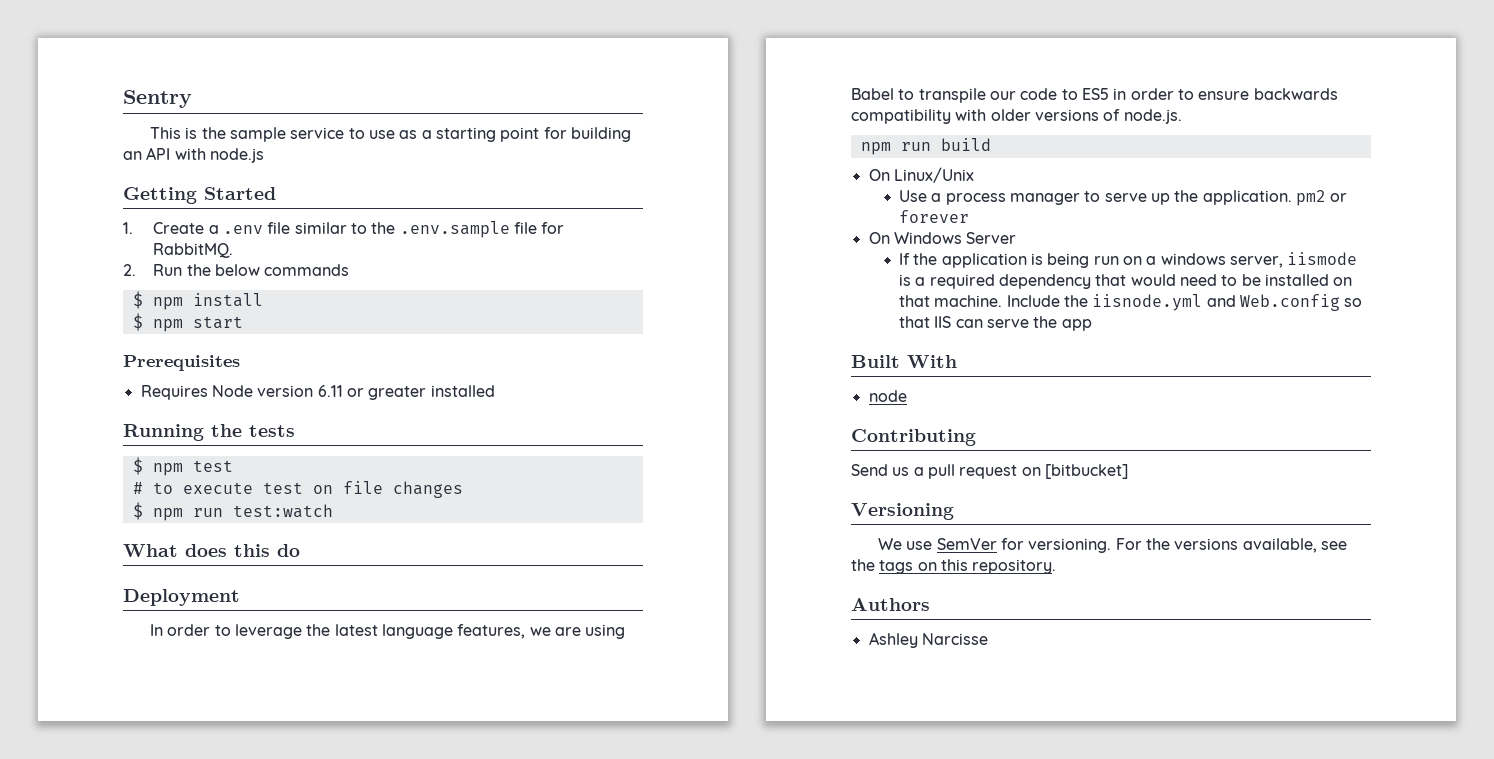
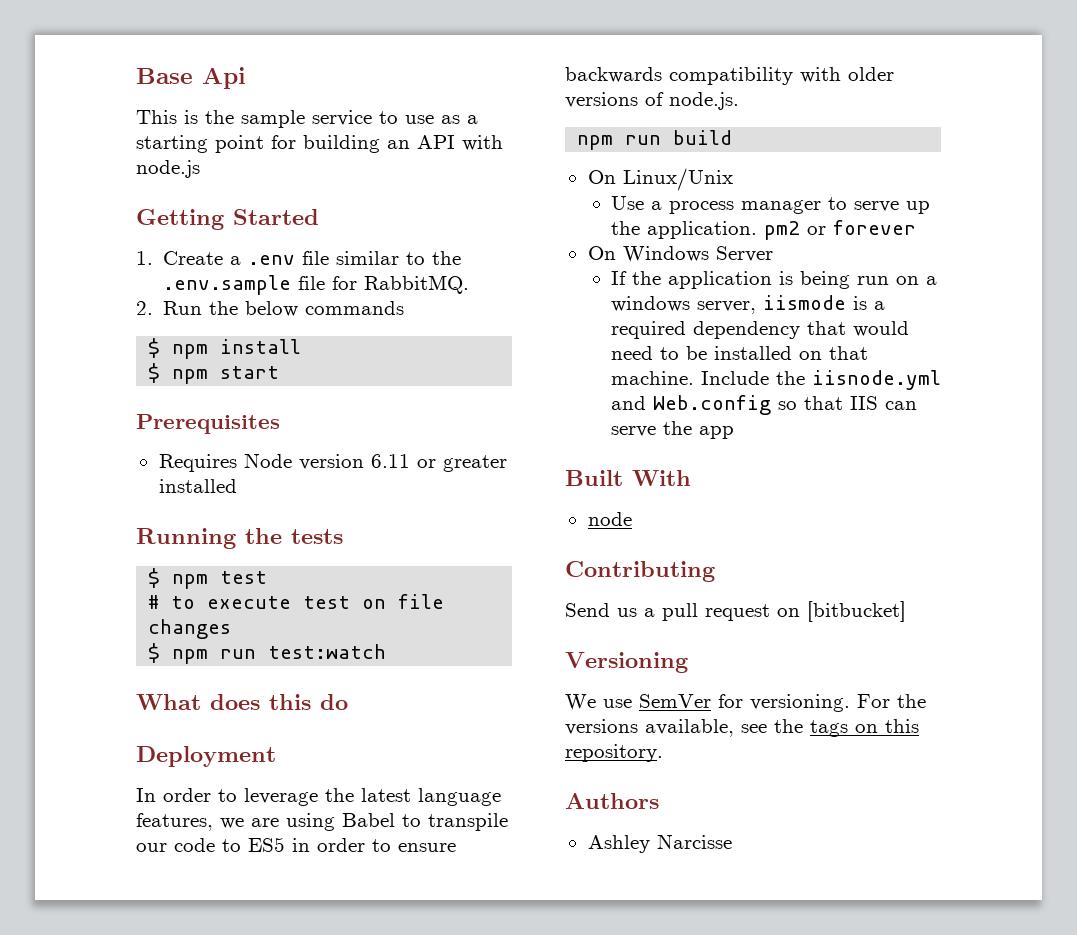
- Sentry
+ Base Api

